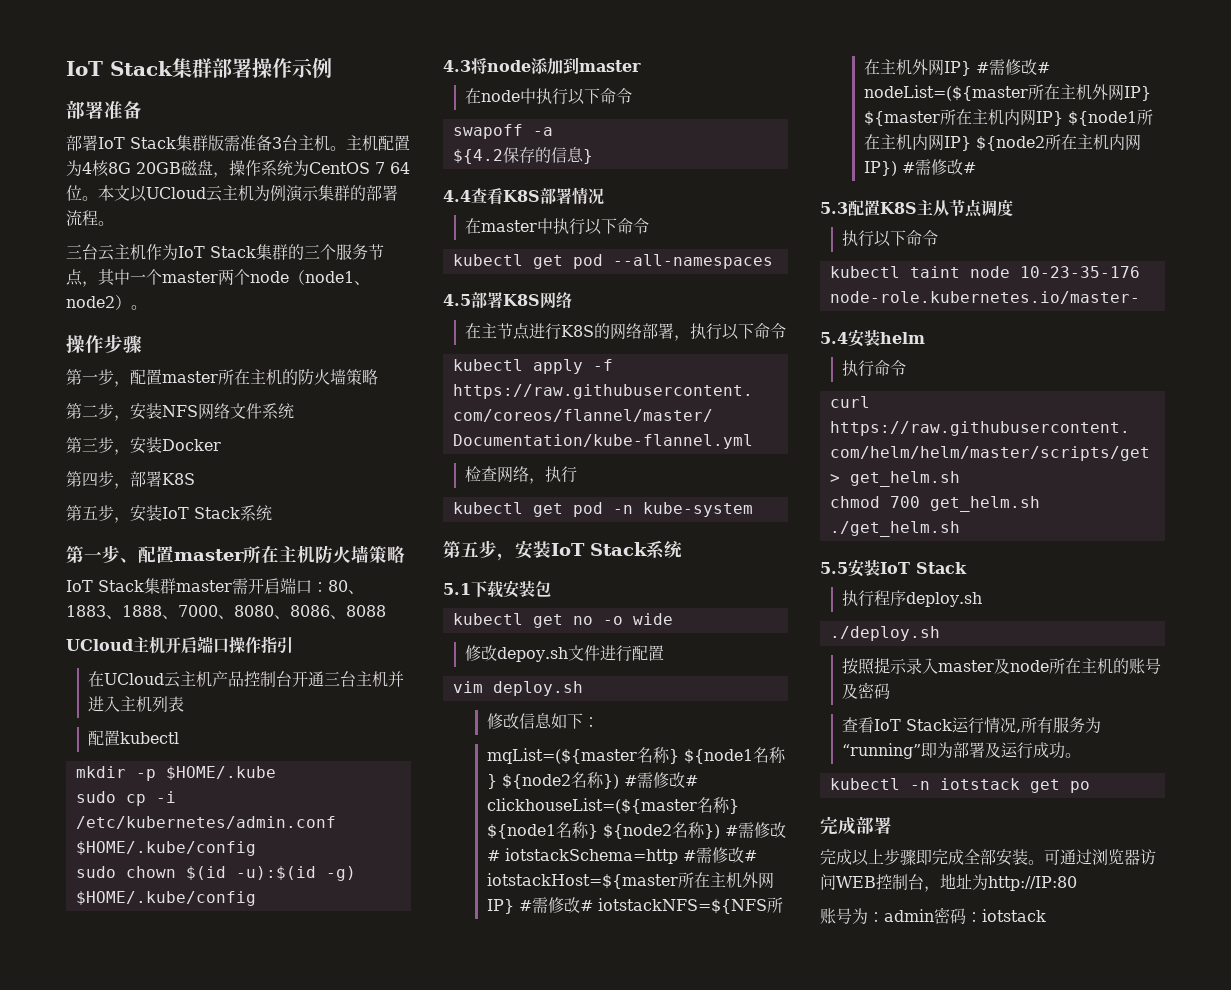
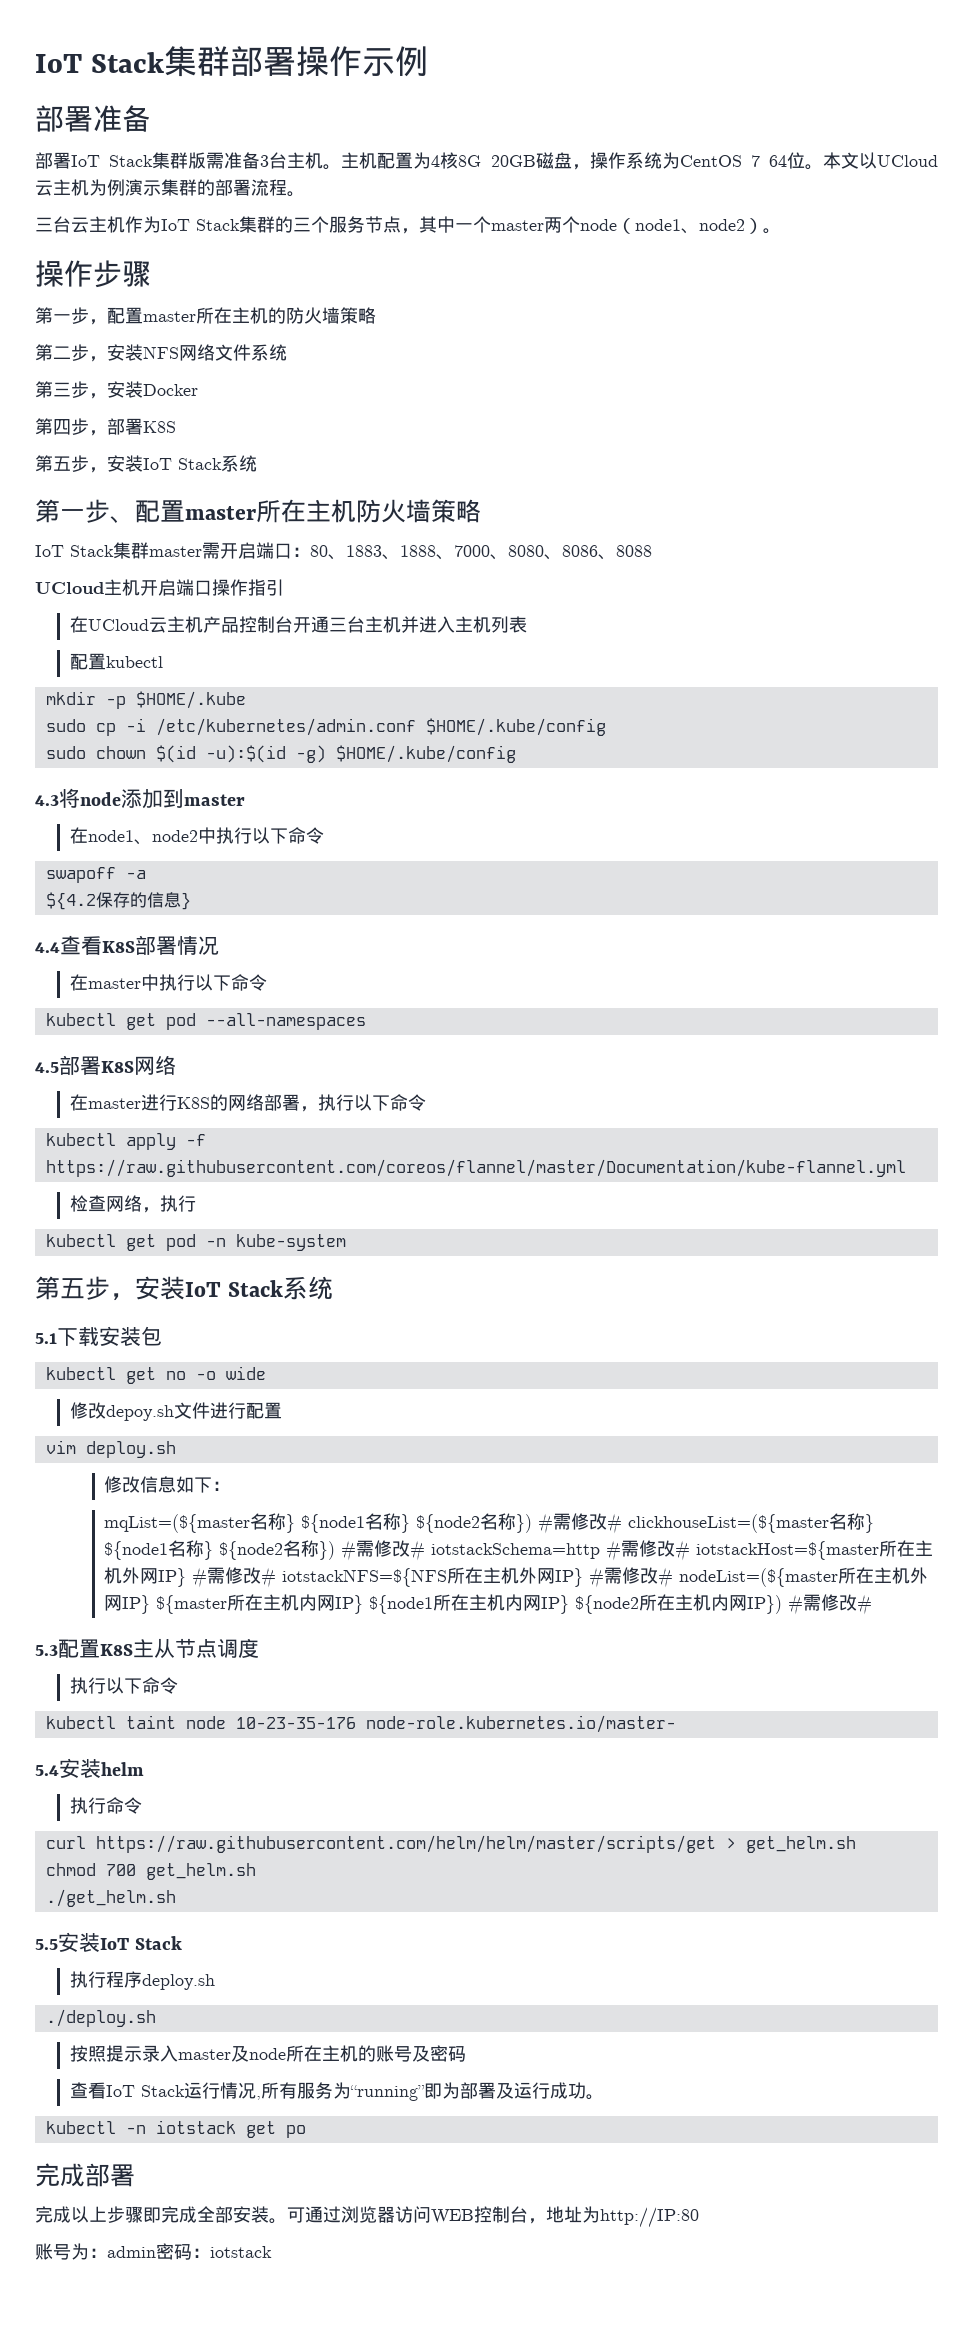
- 在node中执行以下命令
+ 在node1、node2中执行以下命令
- 在主节点进行K8S的网络部署，执行以下命令
+ 在master进行K8S的网络部署，执行以下命令

